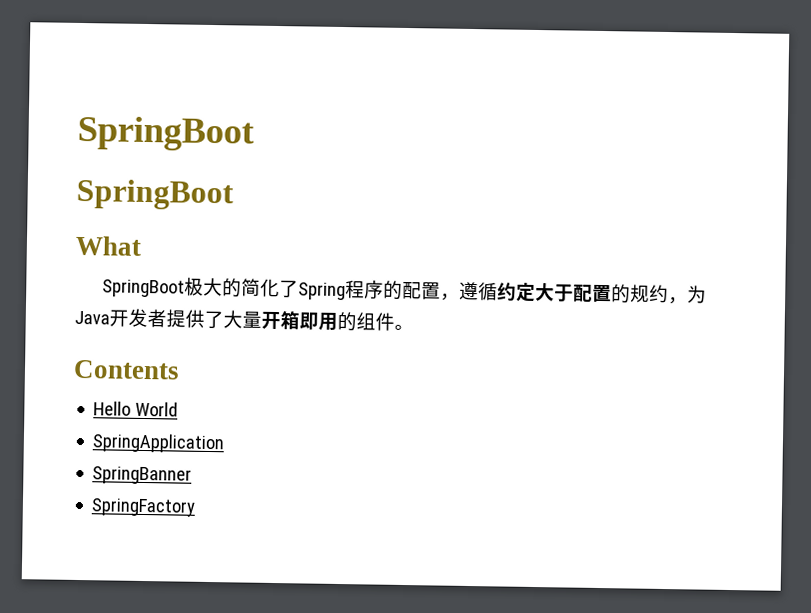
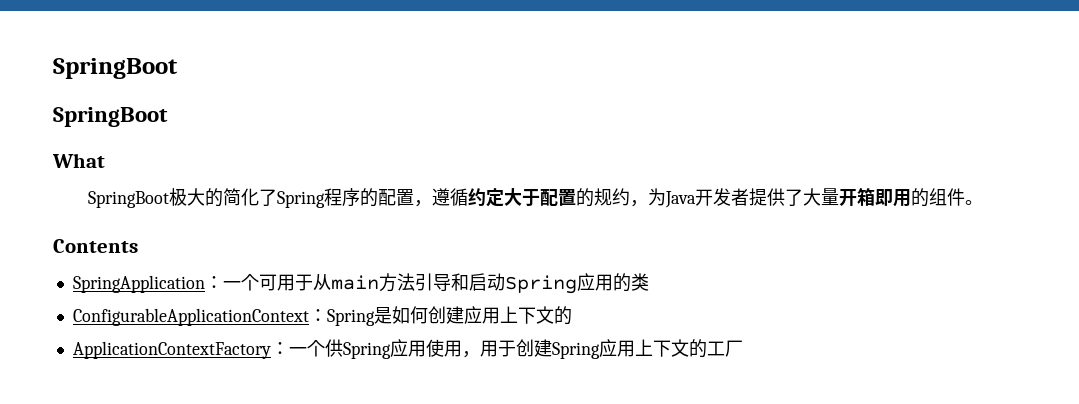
- Hello World
- SpringApplication
- SpringBanner
- SpringFactory
+ SpringApplication：一个可用于从main方法引导和启动Spring应用的类
+ ConfigurableApplicationContext：Spring是如何创建应用上下文的
+ ApplicationContextFactory：一个供Spring应用使用，用于创建Spring应用上下文的工厂

